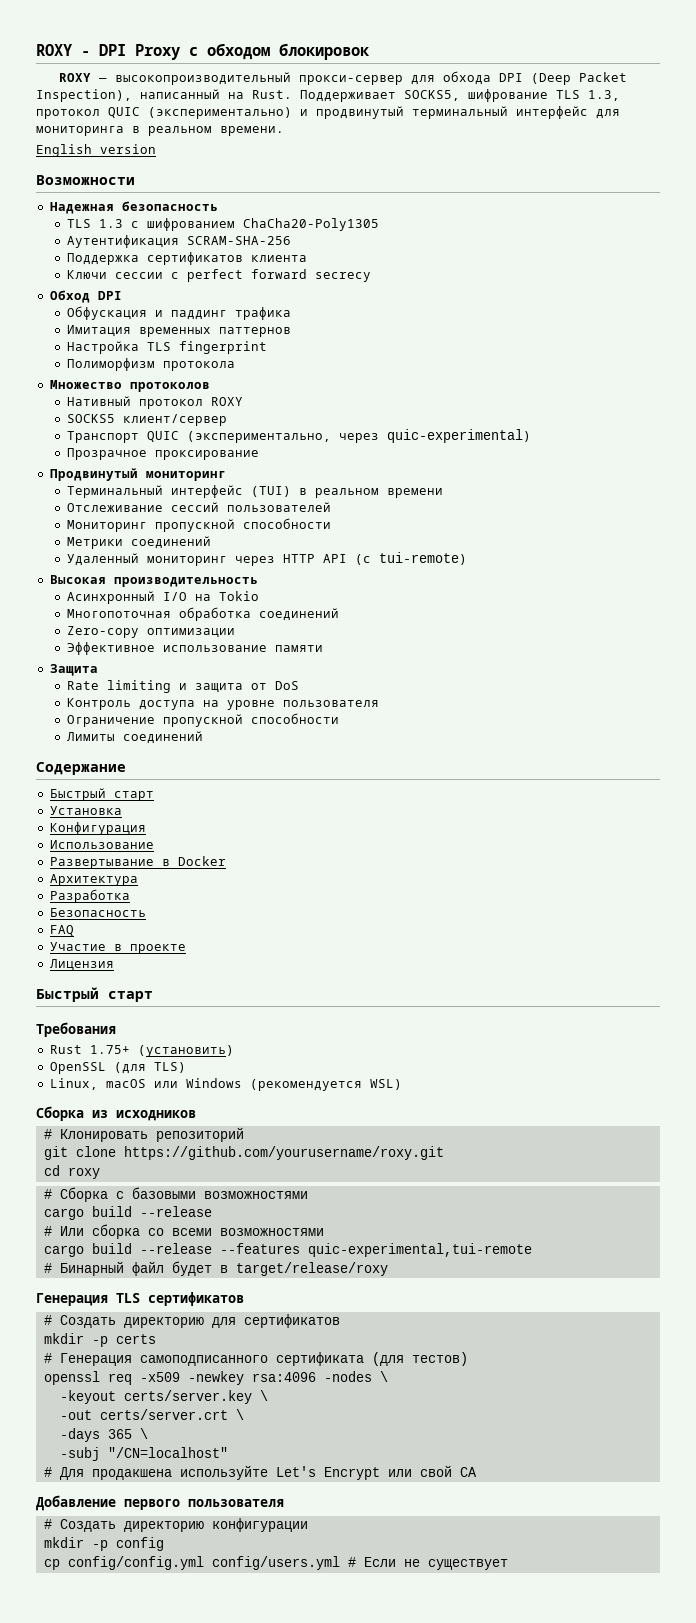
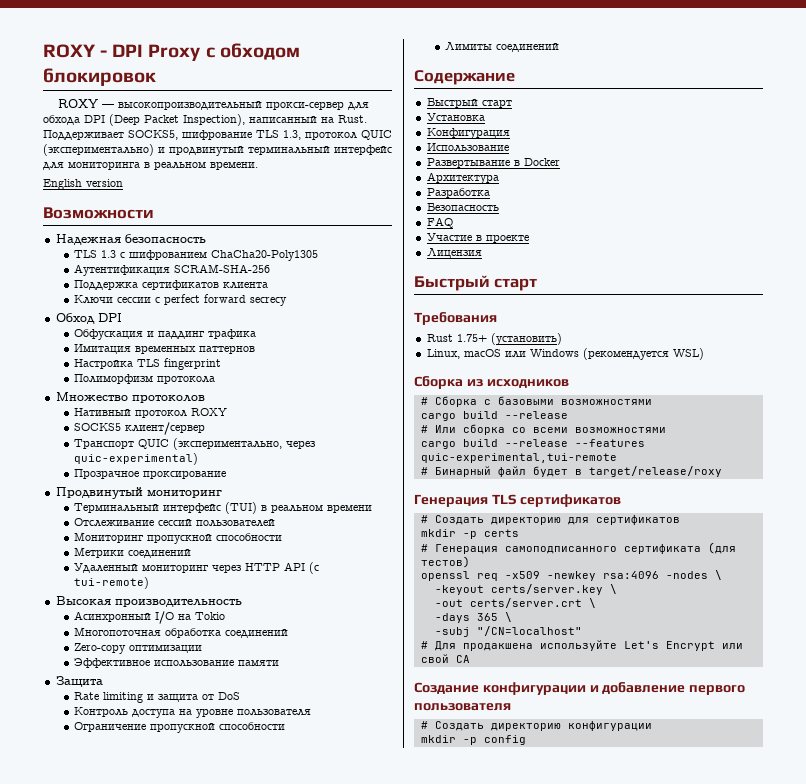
- OpenSSL (для TLS)
- # Клонировать репозиторий
- git clone https://github.com/yourusername/roxy.git
- cd roxy
- Добавление первого пользователя
+ Создание конфигурации и добавление первого пользователя
- cp config/config.yml config/users.yml # Если не существует

